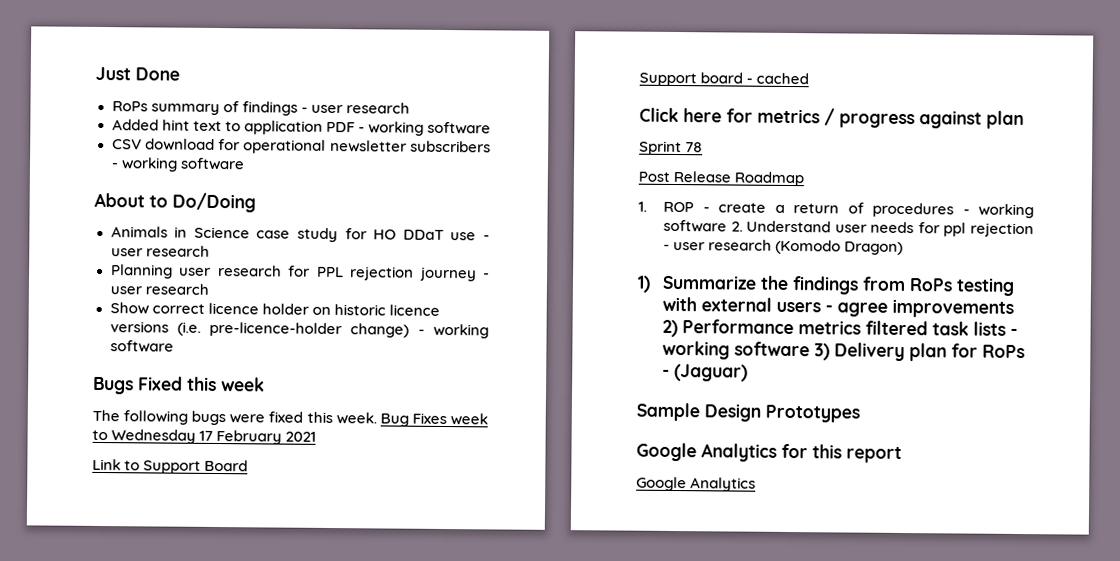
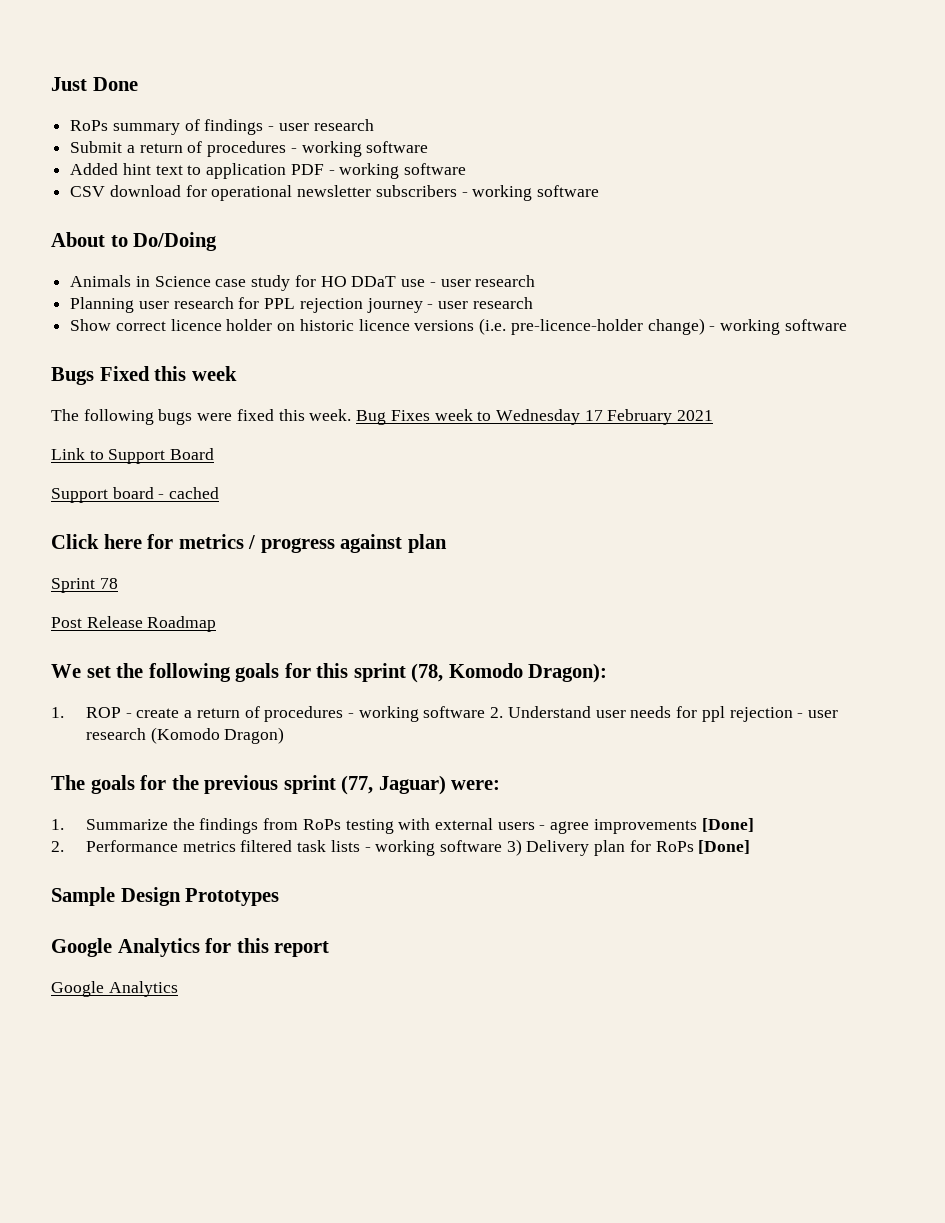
+ Submit a return of procedures - working software
+ We set the following goals for this sprint (78, Komodo Dragon):
- 1) Summarize the findings from RoPs testing with external users - agree improvements 2) Performance metrics filtered task lists - working software 3) Delivery plan for RoPs - (Jaguar)
+ The goals for the previous sprint (77, Jaguar) were:
+ 1. Summarize the findings from RoPs testing with external users - agree improvements [Done]
+ 2. Performance metrics filtered task lists - working software 3) Delivery plan for RoPs [Done]

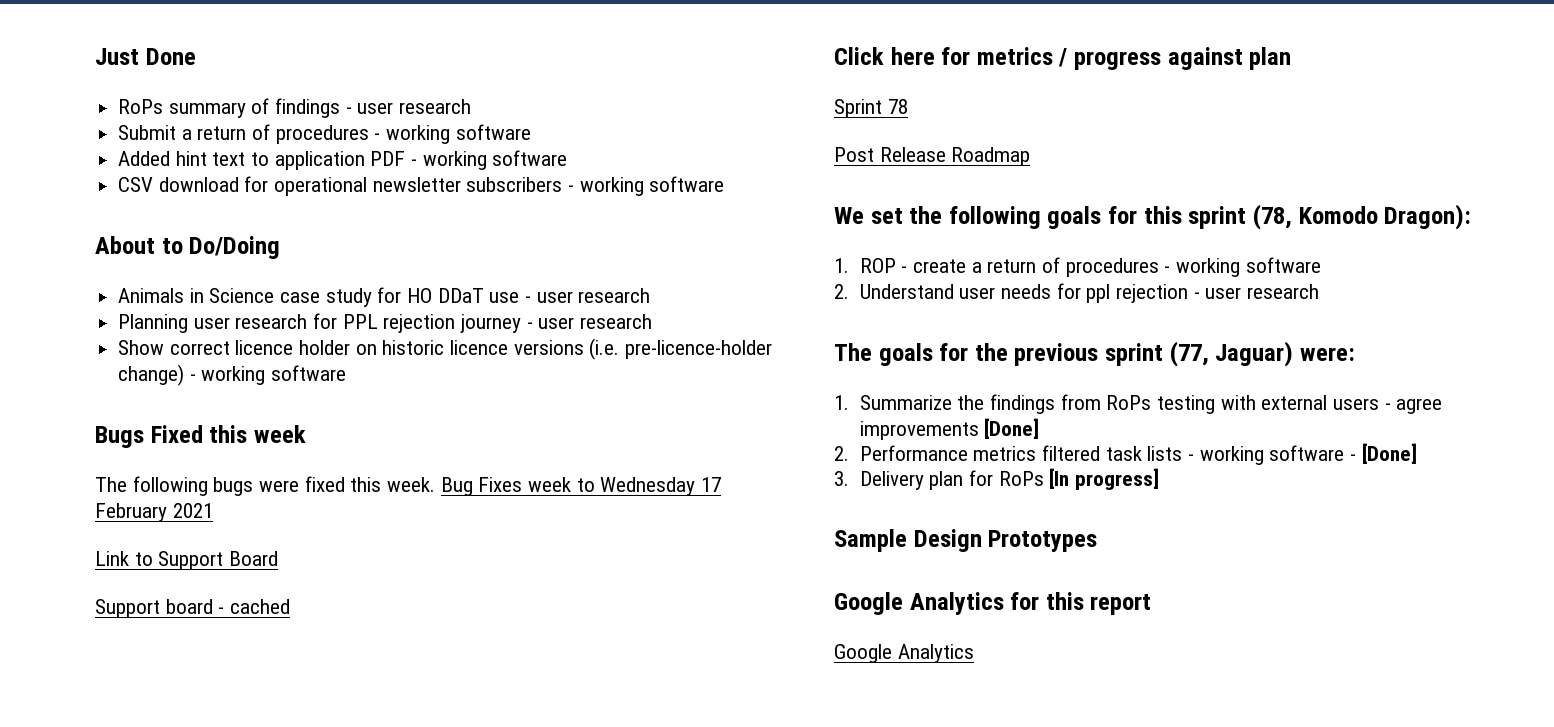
- 1. ROP - create a return of procedures - working software 2. Understand user needs for ppl rejection - user research (Komodo Dragon)
+ 1. ROP - create a return of procedures - working software
+ 2. Understand user needs for ppl rejection - user research
- 2. Performance metrics filtered task lists - working software 3) Delivery plan for RoPs [Done]
+ 2. Performance metrics filtered task lists - working software - [Done]
+ 3. Delivery plan for RoPs [In progress]

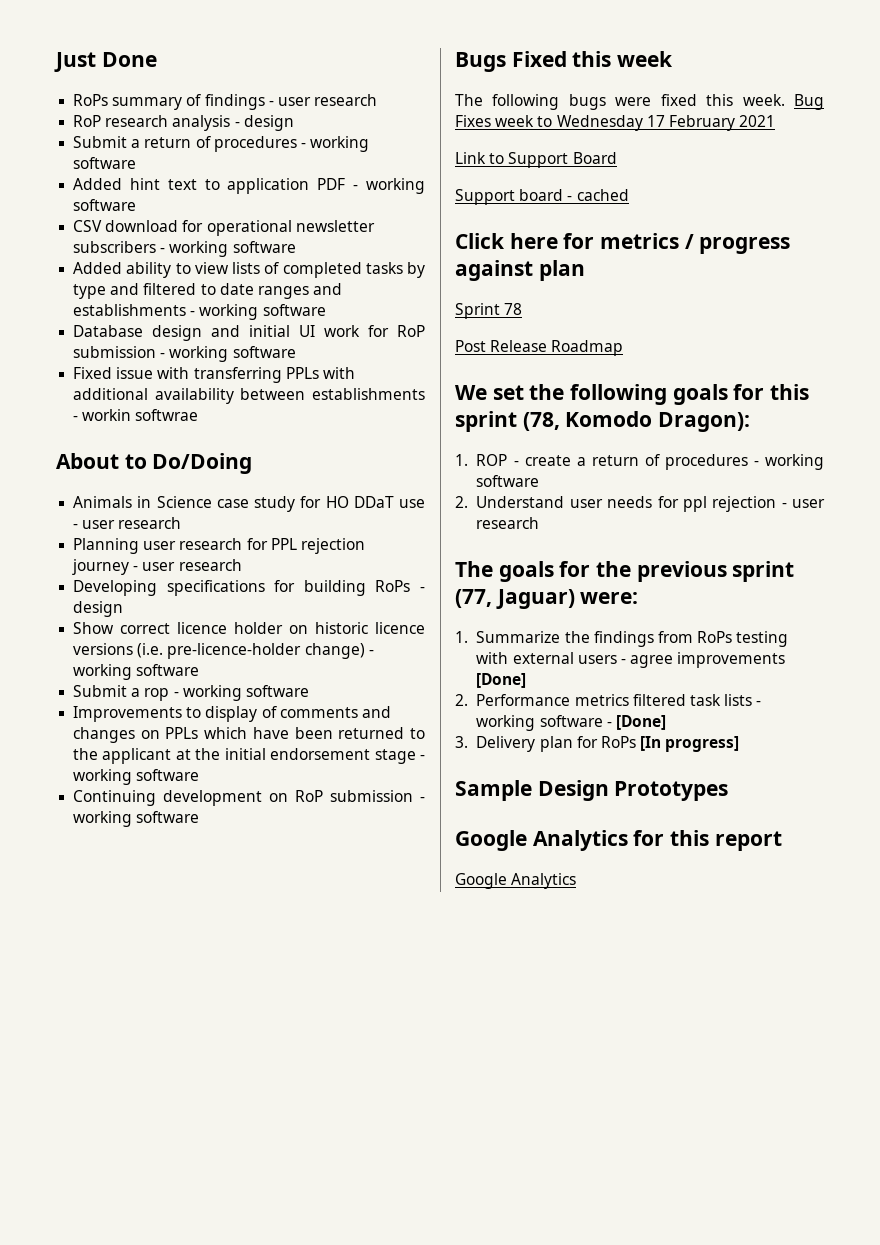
+ RoP research analysis - design
+ Added ability to view lists of completed tasks by type and filtered to date ranges and establishments - working software
+ Database design and initial UI work for RoP submission - working software
+ Fixed issue with transferring PPLs with additional availability between establishments - workin softwrae
+ Developing specifications for building RoPs - design
+ Submit a rop - working software
+ Improvements to display of comments and changes on PPLs which have been returned to the applicant at the initial endorsement stage - working software
+ Continuing development on RoP submission - working software

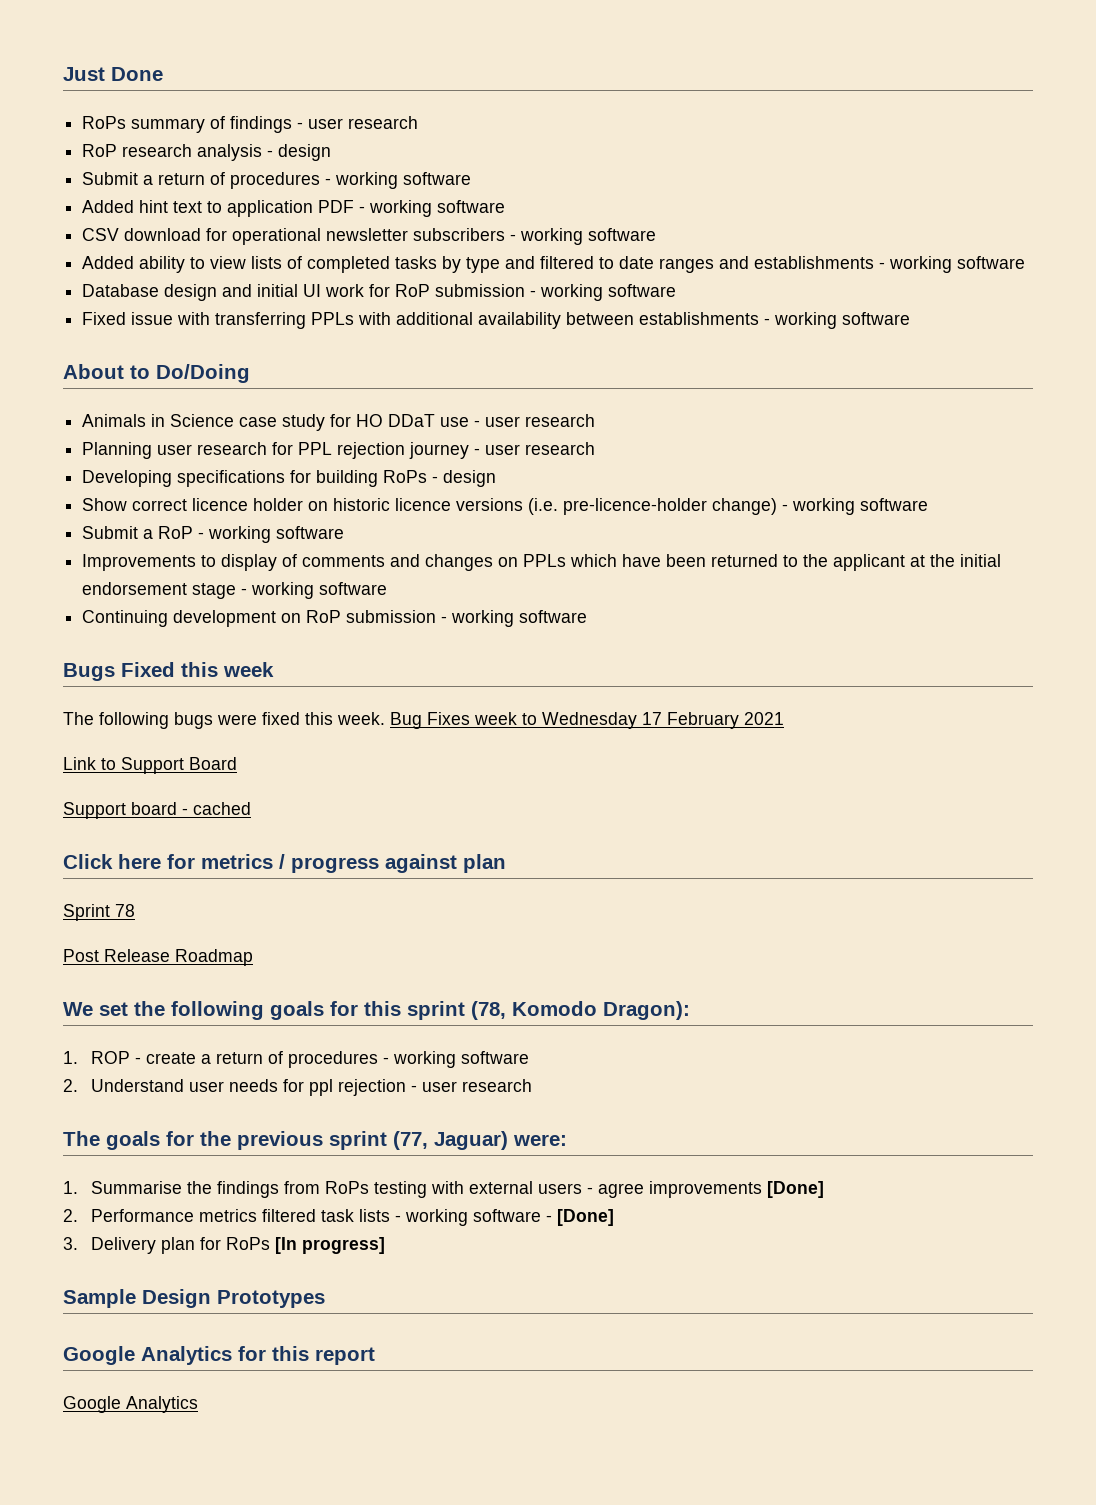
- Fixed issue with transferring PPLs with additional availability between establishments - workin softwrae
+ Fixed issue with transferring PPLs with additional availability between establishments - working software
- Submit a rop - working software
+ Submit a RoP - working software
- 1. Summarize the findings from RoPs testing with external users - agree improvements [Done]
+ 1. Summarise the findings from RoPs testing with external users - agree improvements [Done]

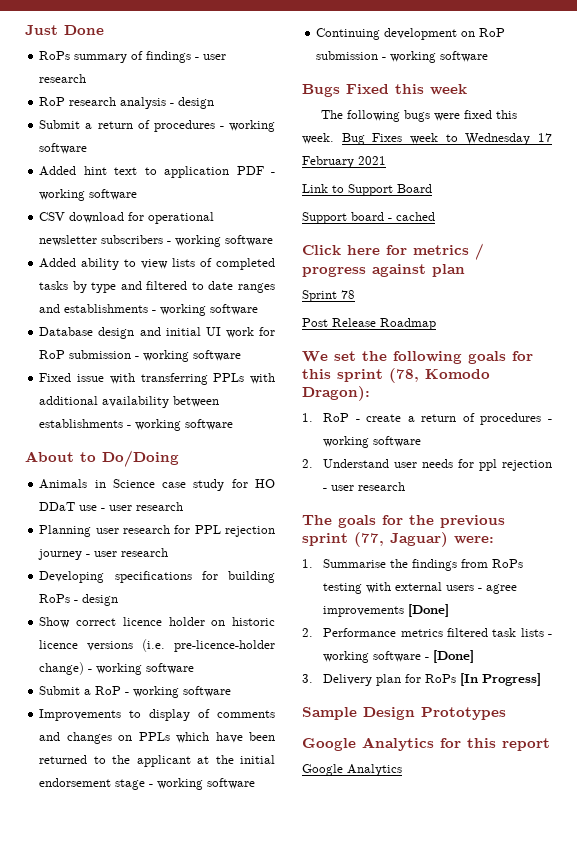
- 1. ROP - create a return of procedures - working software
+ 1. RoP - create a return of procedures - working software
- 3. Delivery plan for RoPs [In progress]
+ 3. Delivery plan for RoPs [In Progress]

